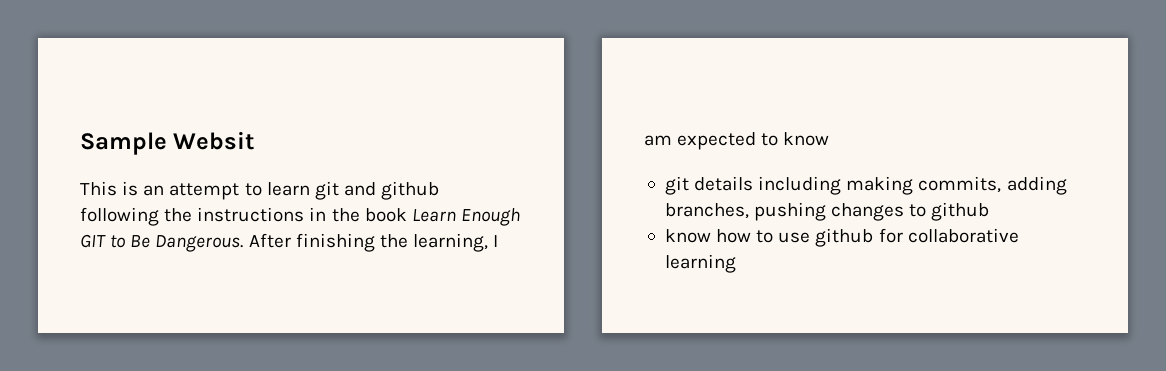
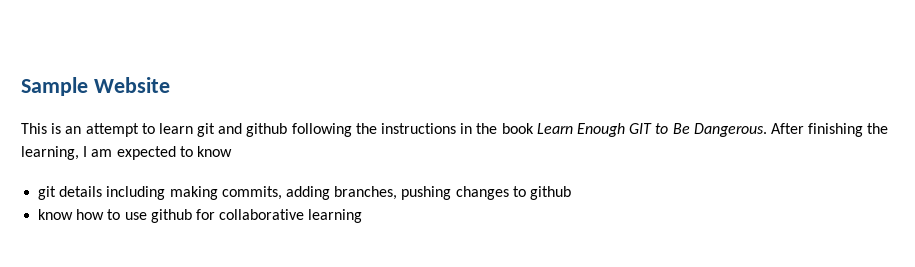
- Sample Websit
+ Sample Website

